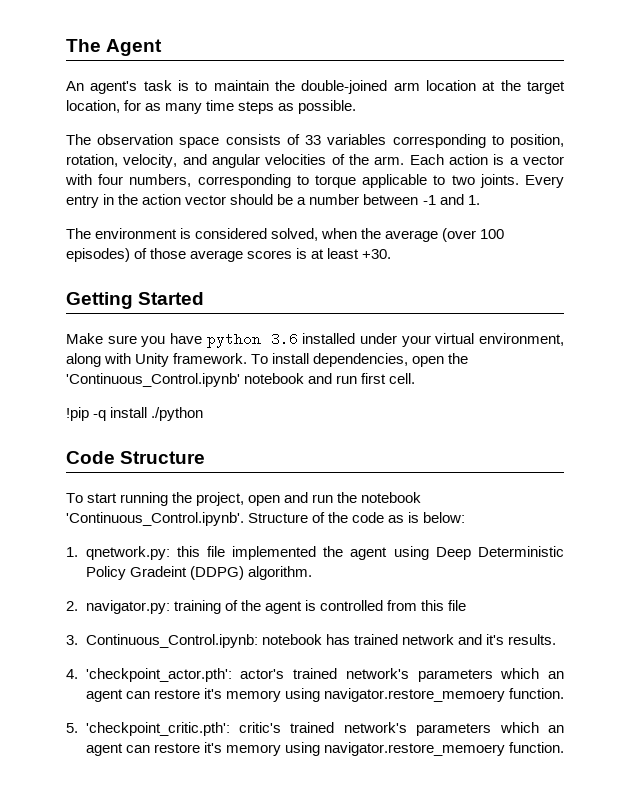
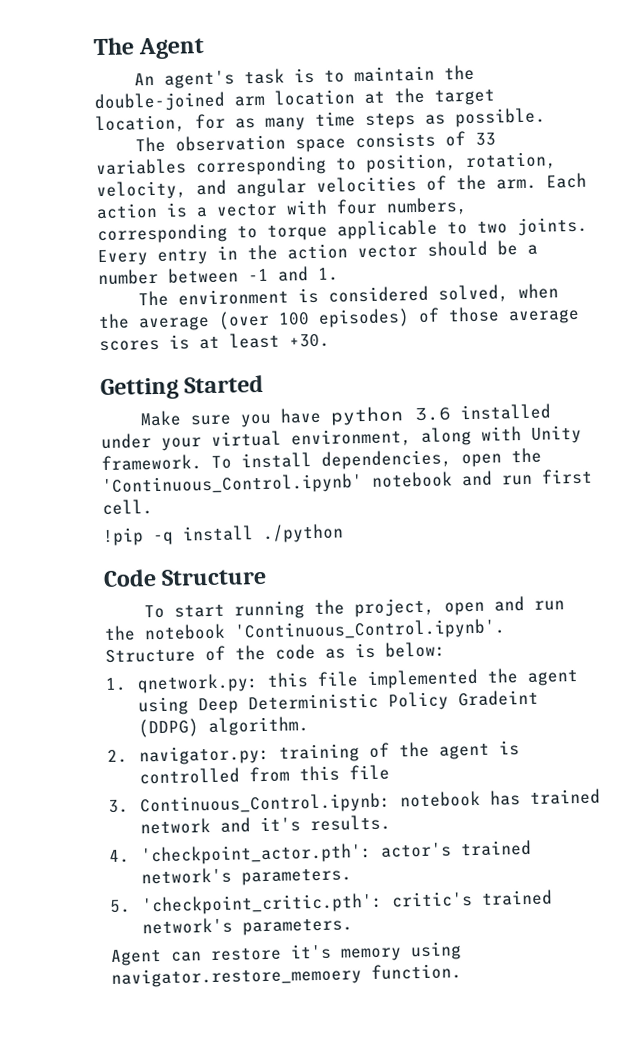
- 4. 'checkpoint_actor.pth': actor's trained network's parameters which an agent can restore it's memory using navigator.restore_memoery function.
- 5. 'checkpoint_critic.pth': critic's trained network's parameters which an agent can restore it's memory using navigator.restore_memoery function.
+ 4. 'checkpoint_actor.pth': actor's trained network's parameters.
+ 5. 'checkpoint_critic.pth': critic's trained network's parameters.
+ Agent can restore it's memory using navigator.restore_memoery function.

